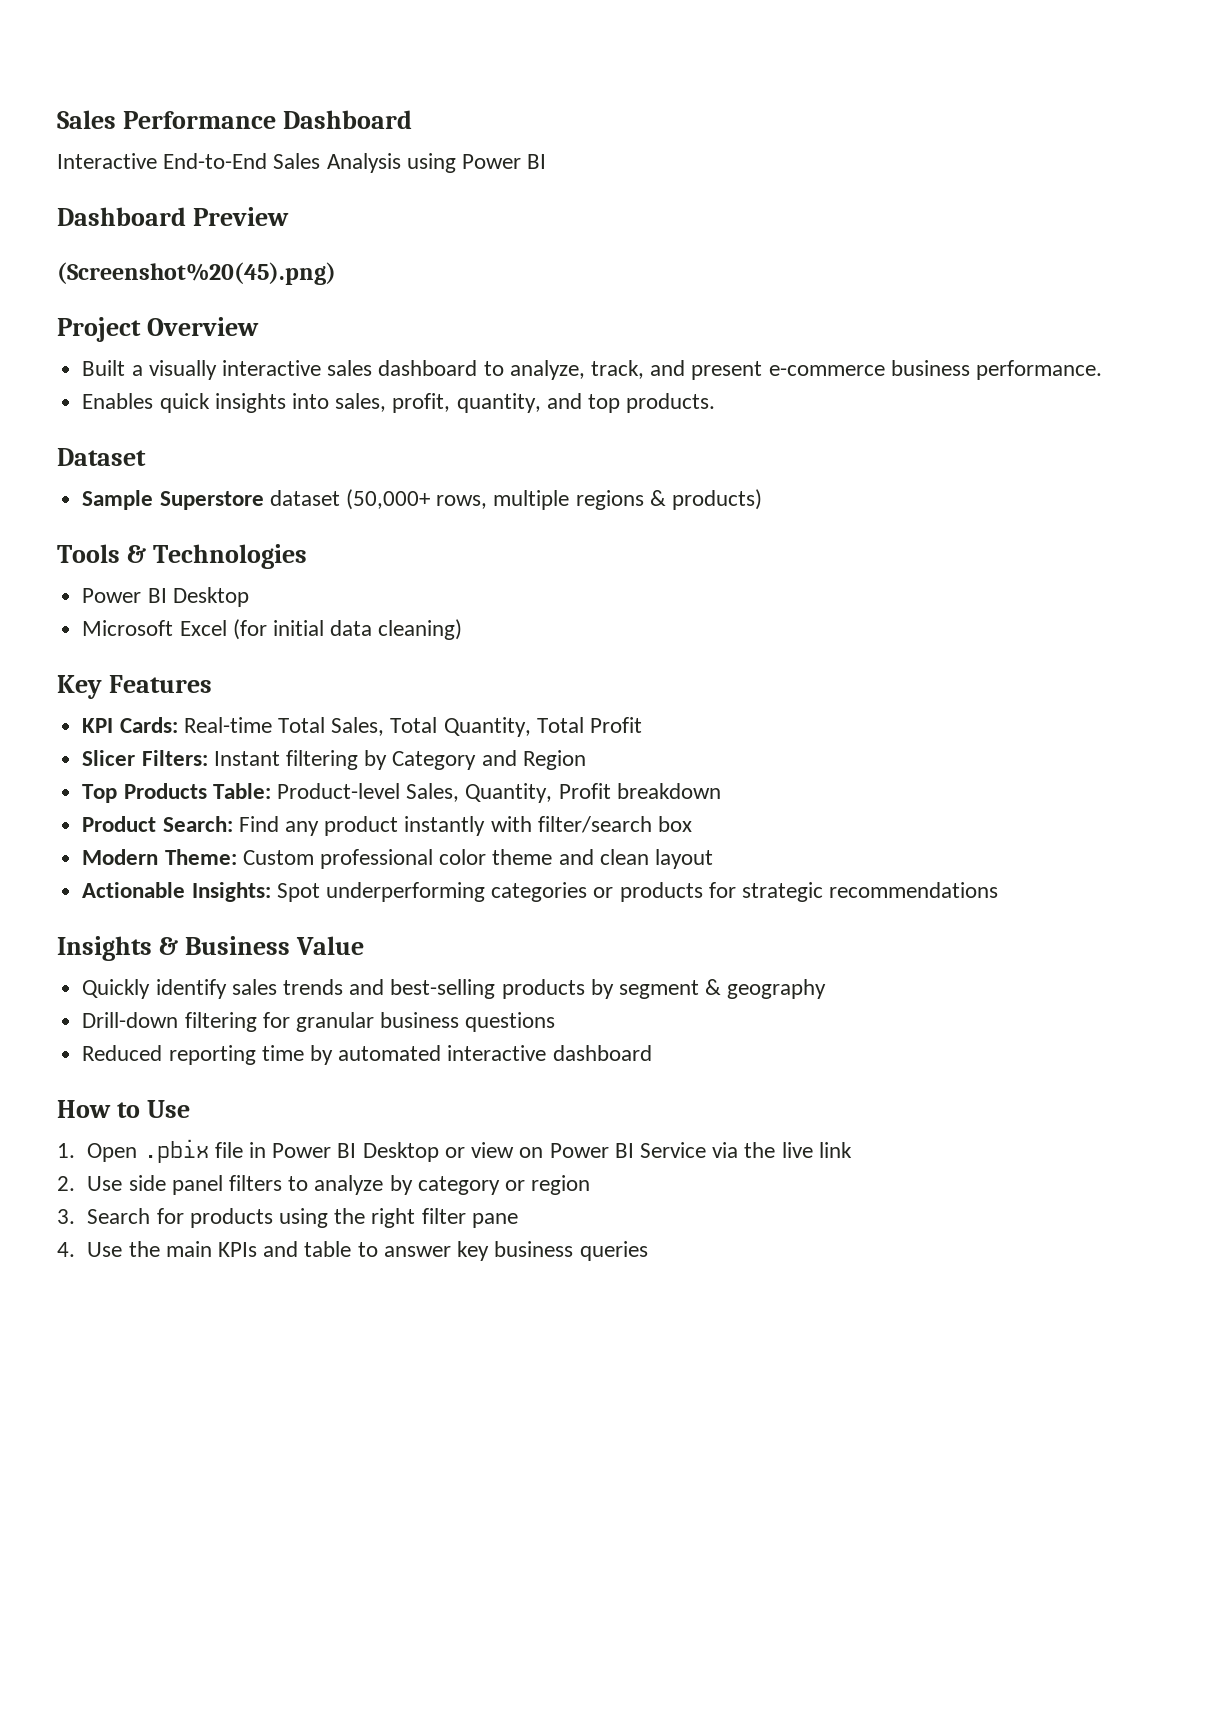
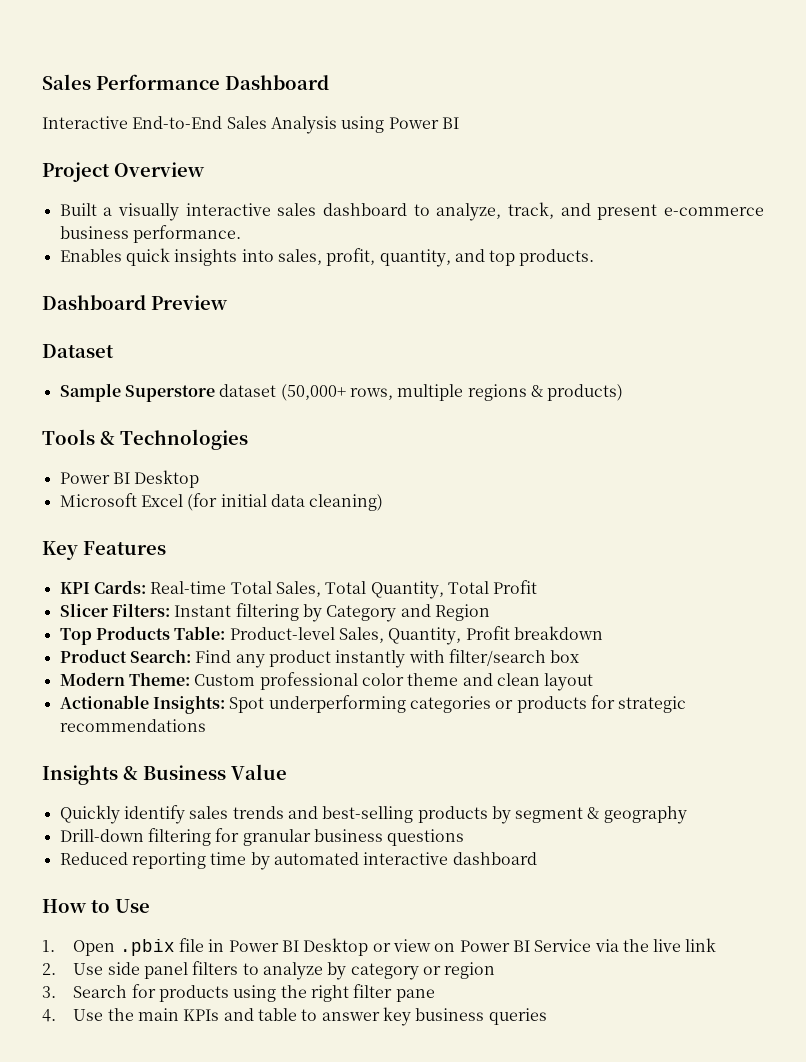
- Dashboard Preview
- (Screenshot%20(45).png)
+ Dashboard Preview

